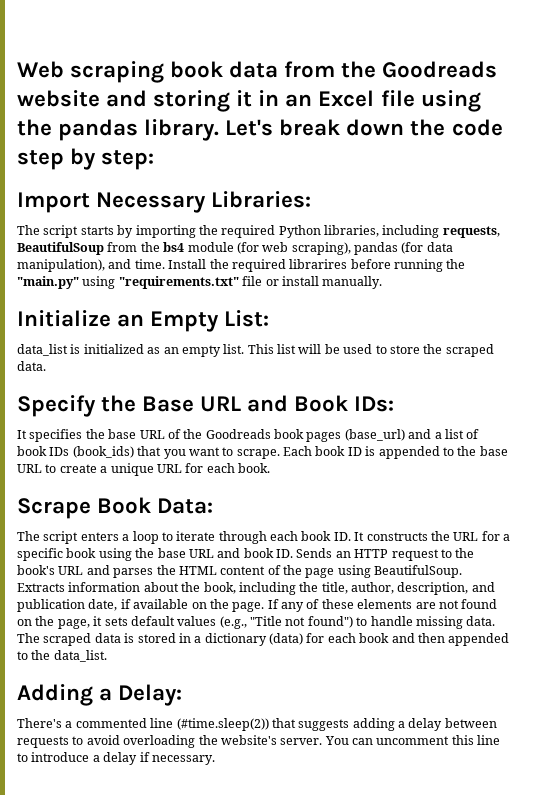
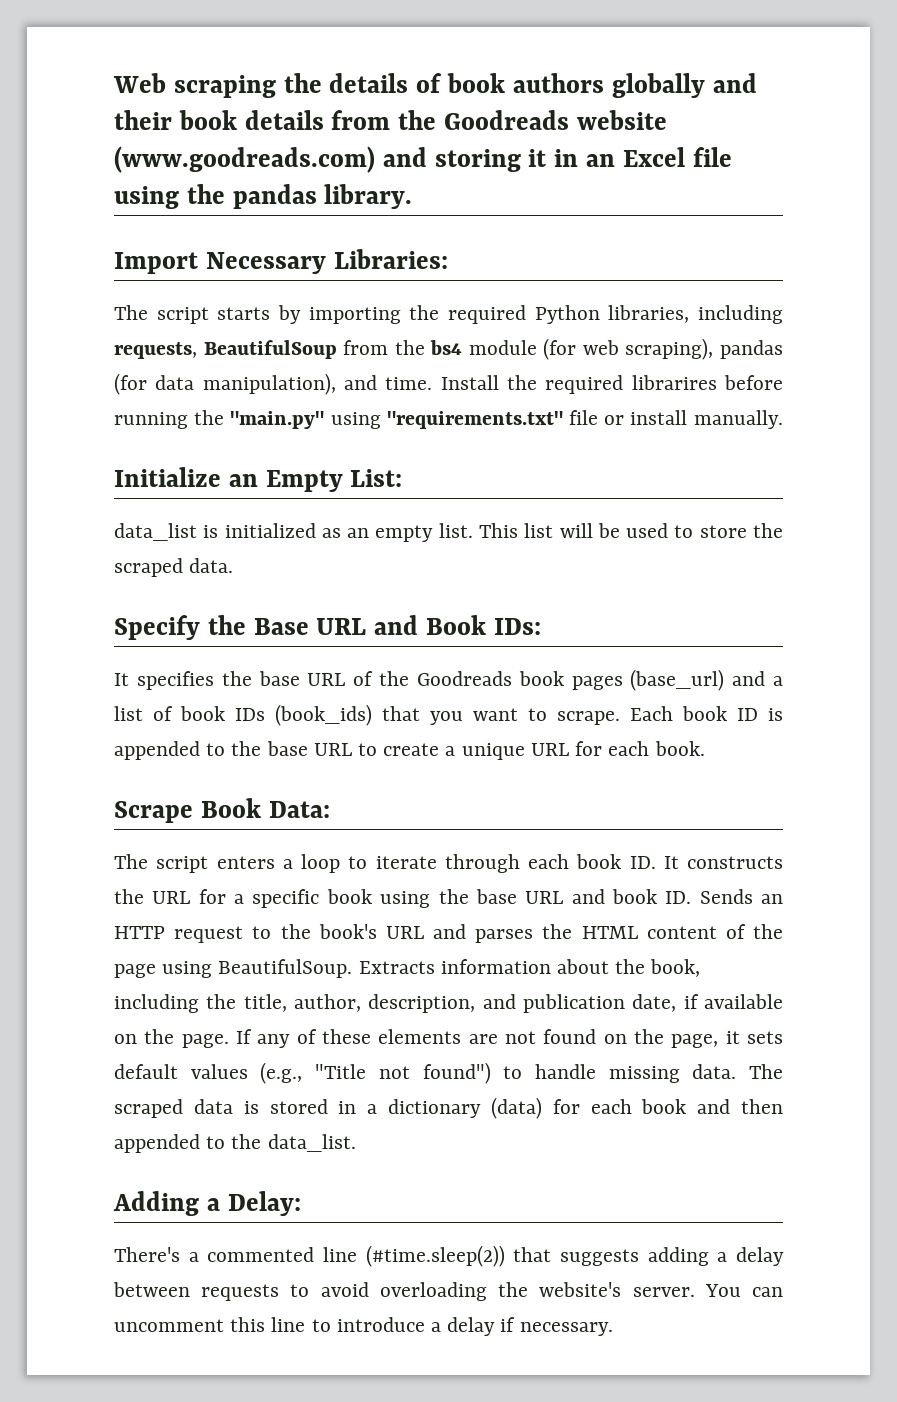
- Web scraping book data from the Goodreads website and storing it in an Excel file using the pandas library. Let's break down the code step by step:
+ Web scraping the details of book authors globally and their book details from the Goodreads website (www.goodreads.com) and storing it in an Excel file using the pandas library.

